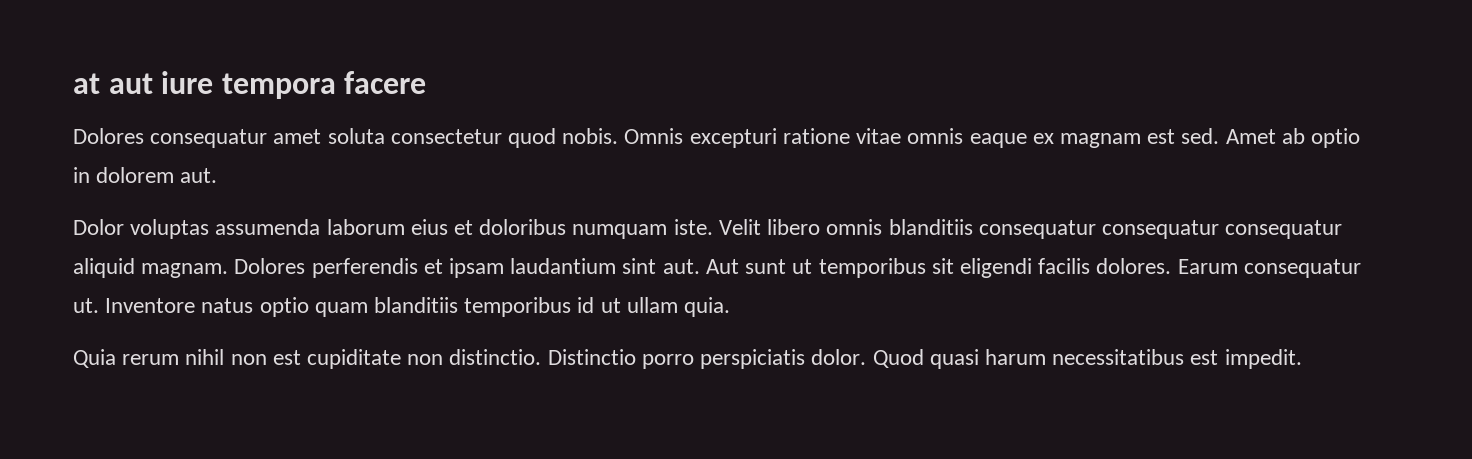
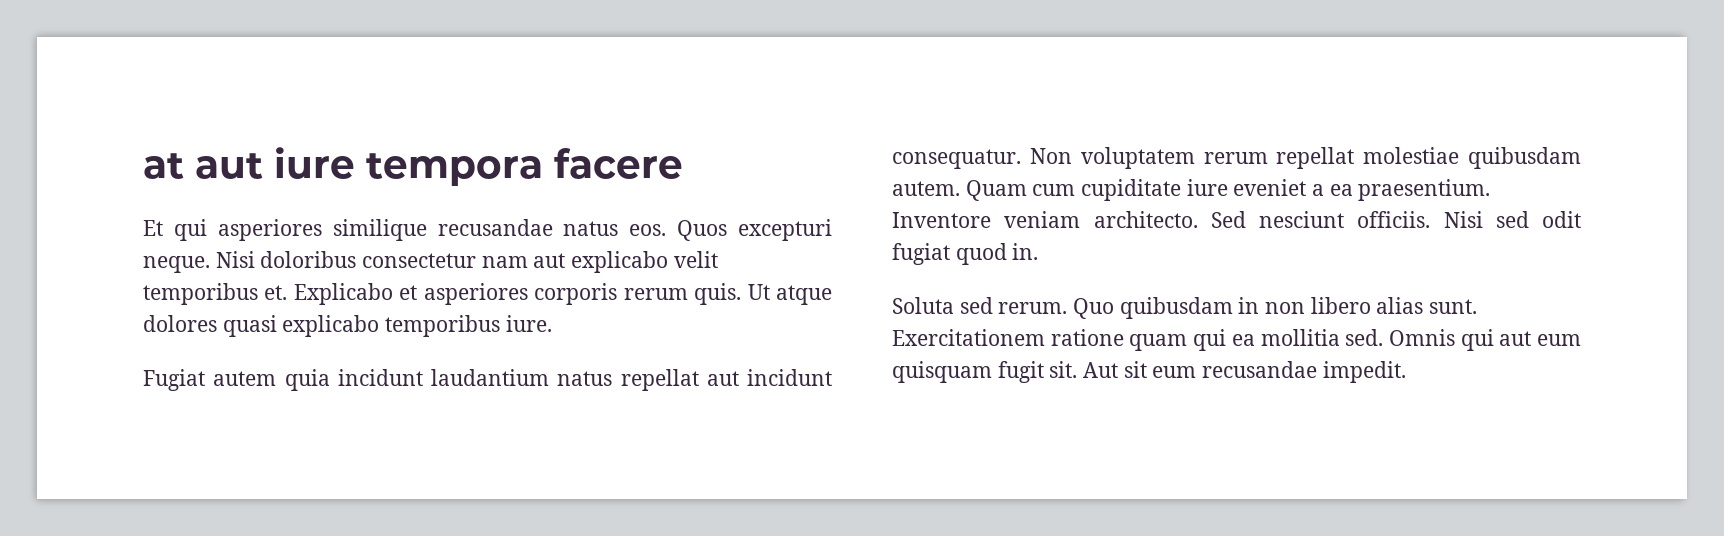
- Dolores consequatur amet soluta consectetur quod nobis. Omnis excepturi ratione vitae omnis eaque ex magnam est sed. Amet ab optio in dolorem aut.
- Dolor voluptas assumenda laborum eius et doloribus numquam iste. Velit libero omnis blanditiis consequatur consequatur consequatur aliquid magnam. Dolores perferendis et ipsam laudantium sint aut. Aut sunt ut temporibus sit eligendi facilis dolores. Earum consequatur ut. Inventore natus optio quam blanditiis temporibus id ut ullam quia.
- Quia rerum nihil non est cupiditate non distinctio. Distinctio porro perspiciatis dolor. Quod quasi harum necessitatibus est impedit.
+ Et qui asperiores similique recusandae natus eos. Quos excepturi neque. Nisi doloribus consectetur nam aut explicabo velit temporibus et. Explicabo et asperiores corporis rerum quis. Ut atque dolores quasi explicabo temporibus iure.
+ Fugiat autem quia incidunt laudantium natus repellat aut incidunt consequatur. Non voluptatem rerum repellat molestiae quibusdam autem. Quam cum cupiditate iure eveniet a ea praesentium. Inventore veniam architecto. Sed nesciunt officiis. Nisi sed odit fugiat quod in.
+ Soluta sed rerum. Quo quibusdam in non libero alias sunt. Exercitationem ratione quam qui ea mollitia sed. Omnis qui aut eum quisquam fugit sit. Aut sit eum recusandae impedit.

